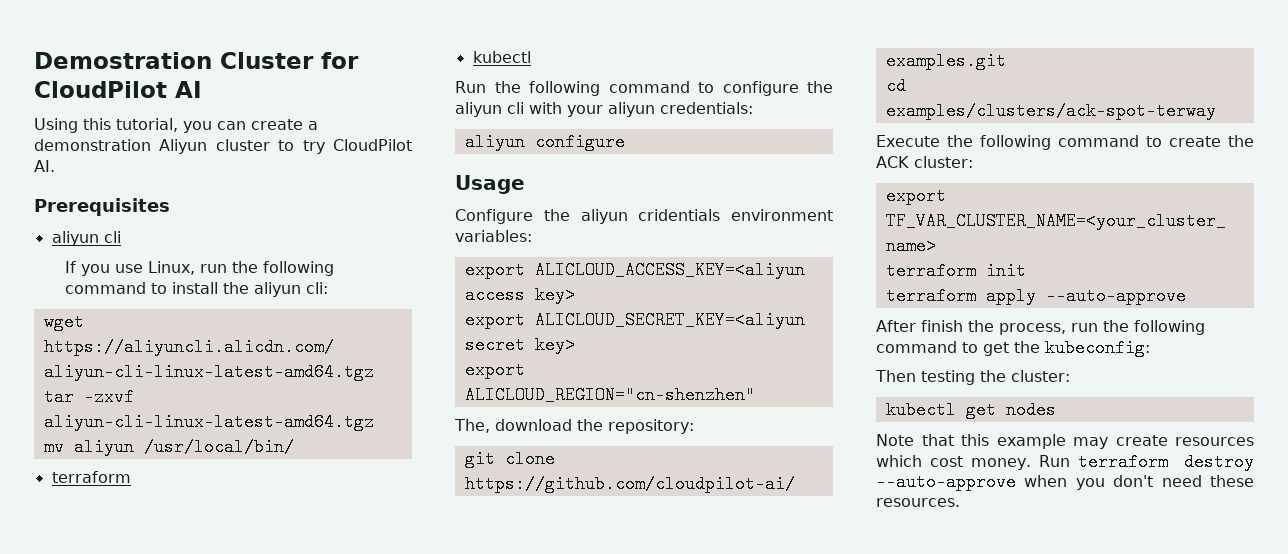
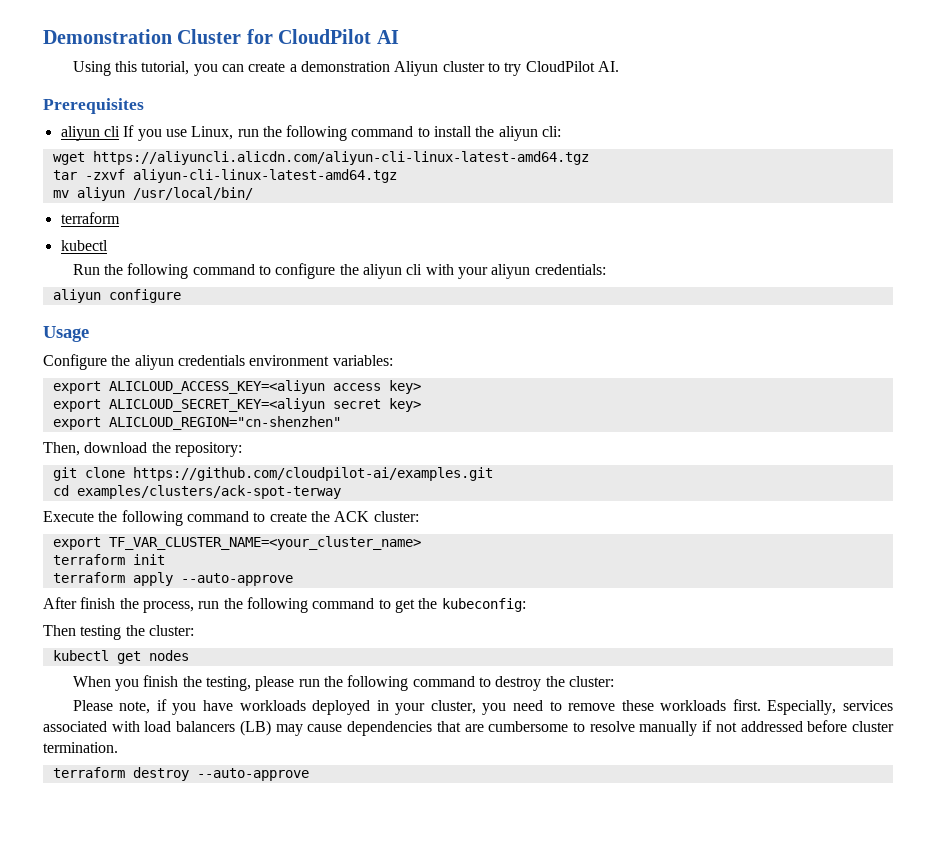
- Demostration Cluster for CloudPilot AI
+ Demonstration Cluster for CloudPilot AI
  Prerequisites
- aliyun cli
- If you use Linux, run the following command to install the aliyun cli:
+ aliyun cli If you use Linux, run the following command to install the aliyun cli:
- Configure the aliyun cridentials environment variables:
+ Configure the aliyun credentials environment variables:
- The, download the repository:
+ Then, download the repository:
- Note that this example may create resources which cost money. Run terraform destroy --auto-approve when you don't need these resources.
+ When you finish the testing, please run the following command to destroy the cluster:
+ Please note, if you have workloads deployed in your cluster, you need to remove these workloads first. Especially, services associated with load balancers (LB) may cause dependencies that are cumbersome to resolve manually if not addressed before cluster termination.
+ terraform destroy --auto-approve

